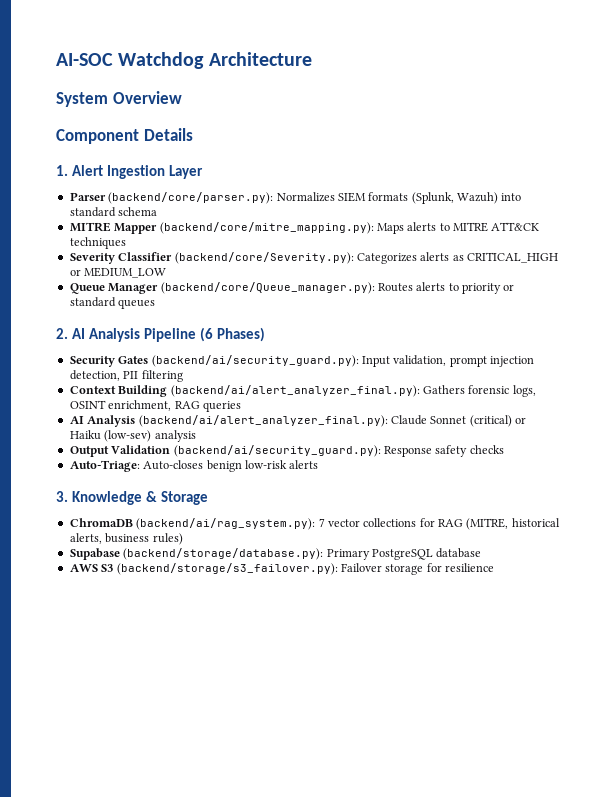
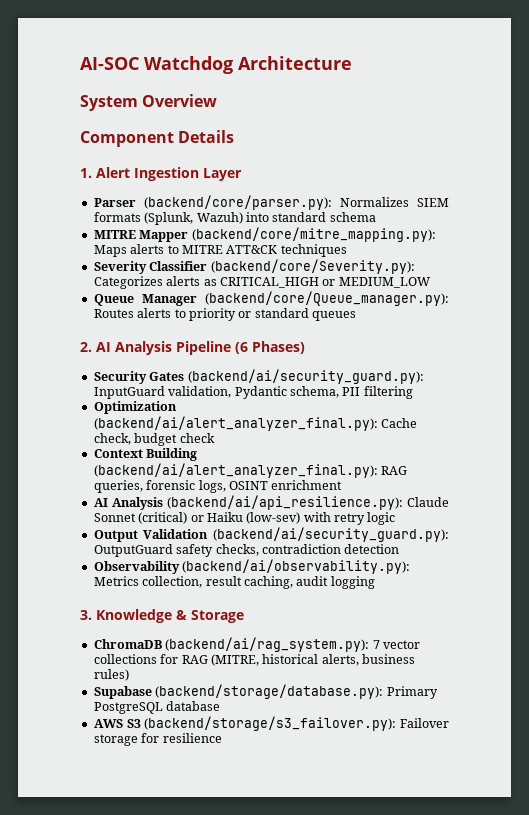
- Security Gates (backend/ai/security_guard.py): Input validation, prompt injection detection, PII filtering
+ Security Gates (backend/ai/security_guard.py): InputGuard validation, Pydantic schema, PII filtering
+ Optimization (backend/ai/alert_analyzer_final.py): Cache check, budget check
- Context Building (backend/ai/alert_analyzer_final.py): Gathers forensic logs, OSINT enrichment, RAG queries
- AI Analysis (backend/ai/alert_analyzer_final.py): Claude Sonnet (critical) or Haiku (low-sev) analysis
+ Context Building (backend/ai/alert_analyzer_final.py): RAG queries, forensic logs, OSINT enrichment
+ AI Analysis (backend/ai/api_resilience.py): Claude Sonnet (critical) or Haiku (low-sev) with retry logic
- Output Validation (backend/ai/security_guard.py): Response safety checks
- Auto-Triage: Auto-closes benign low-risk alerts
+ Output Validation (backend/ai/security_guard.py): OutputGuard safety checks, contradiction detection
+ Observability (backend/ai/observability.py): Metrics collection, result caching, audit logging

